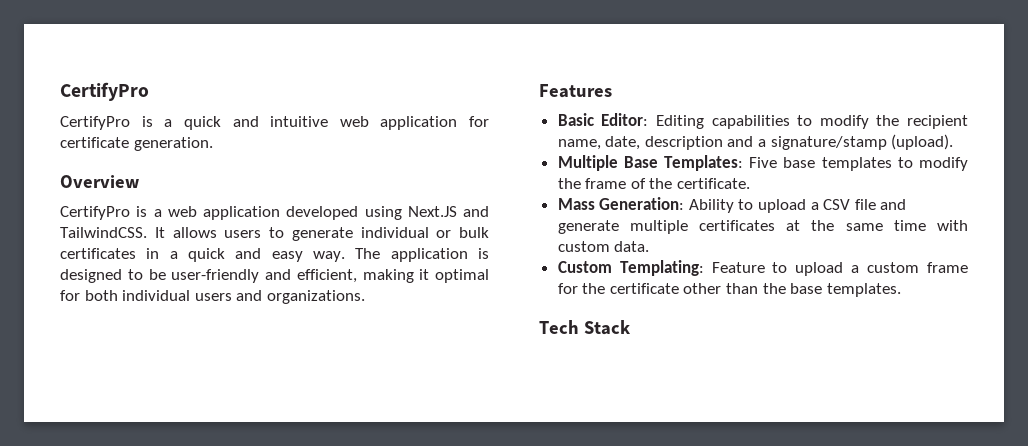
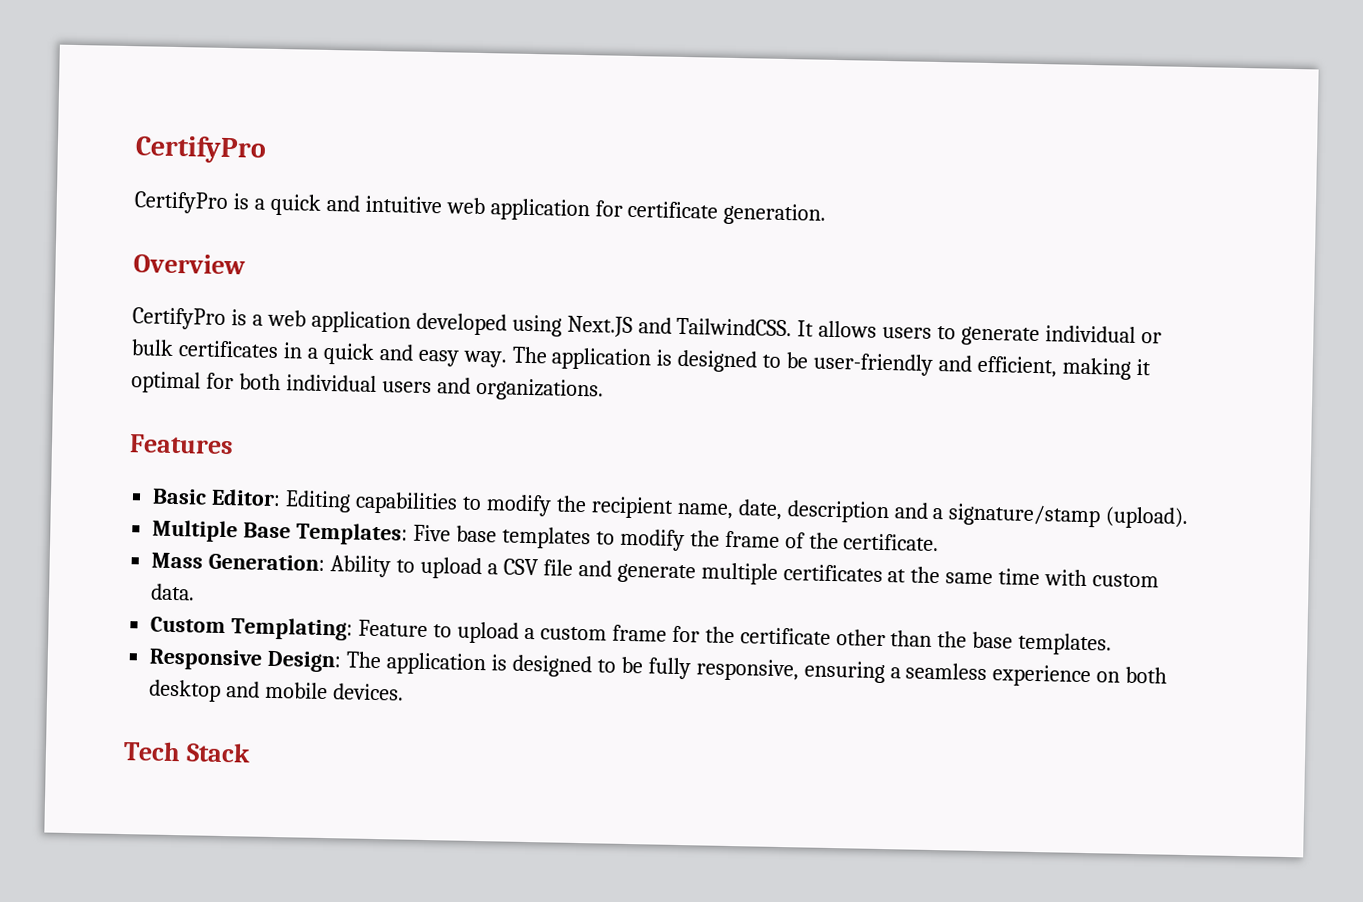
+ Responsive Design: The application is designed to be fully responsive, ensuring a seamless experience on both desktop and mobile devices.

